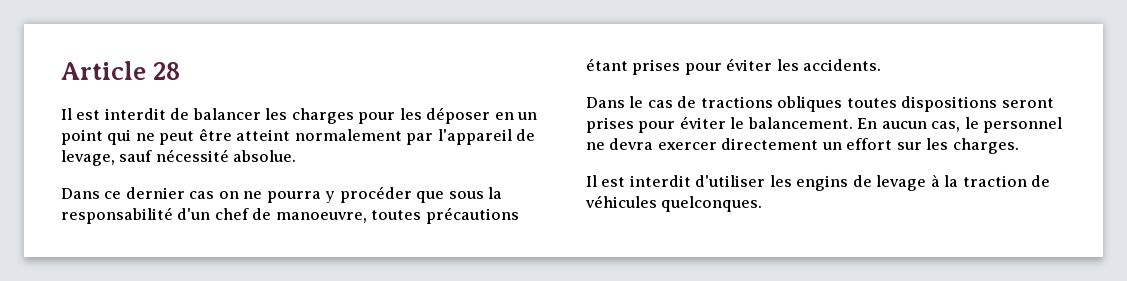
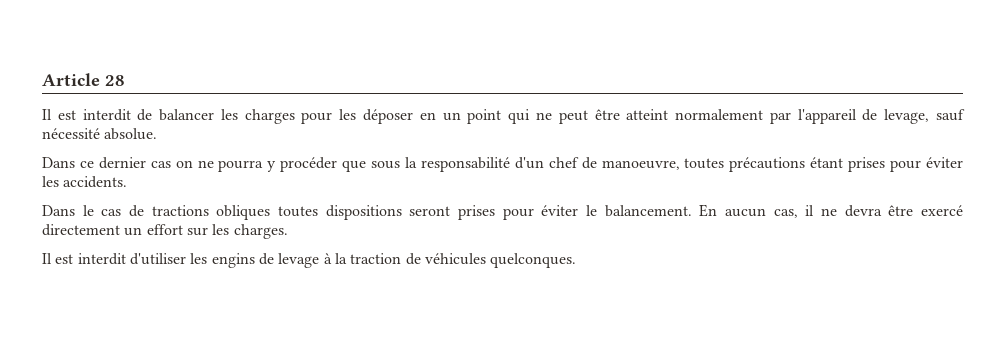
- En aucun cas, le personnel ne devra exercer directement un effort sur les charges.
+ En aucun cas, il ne devra être exercé directement un effort sur les charges.

